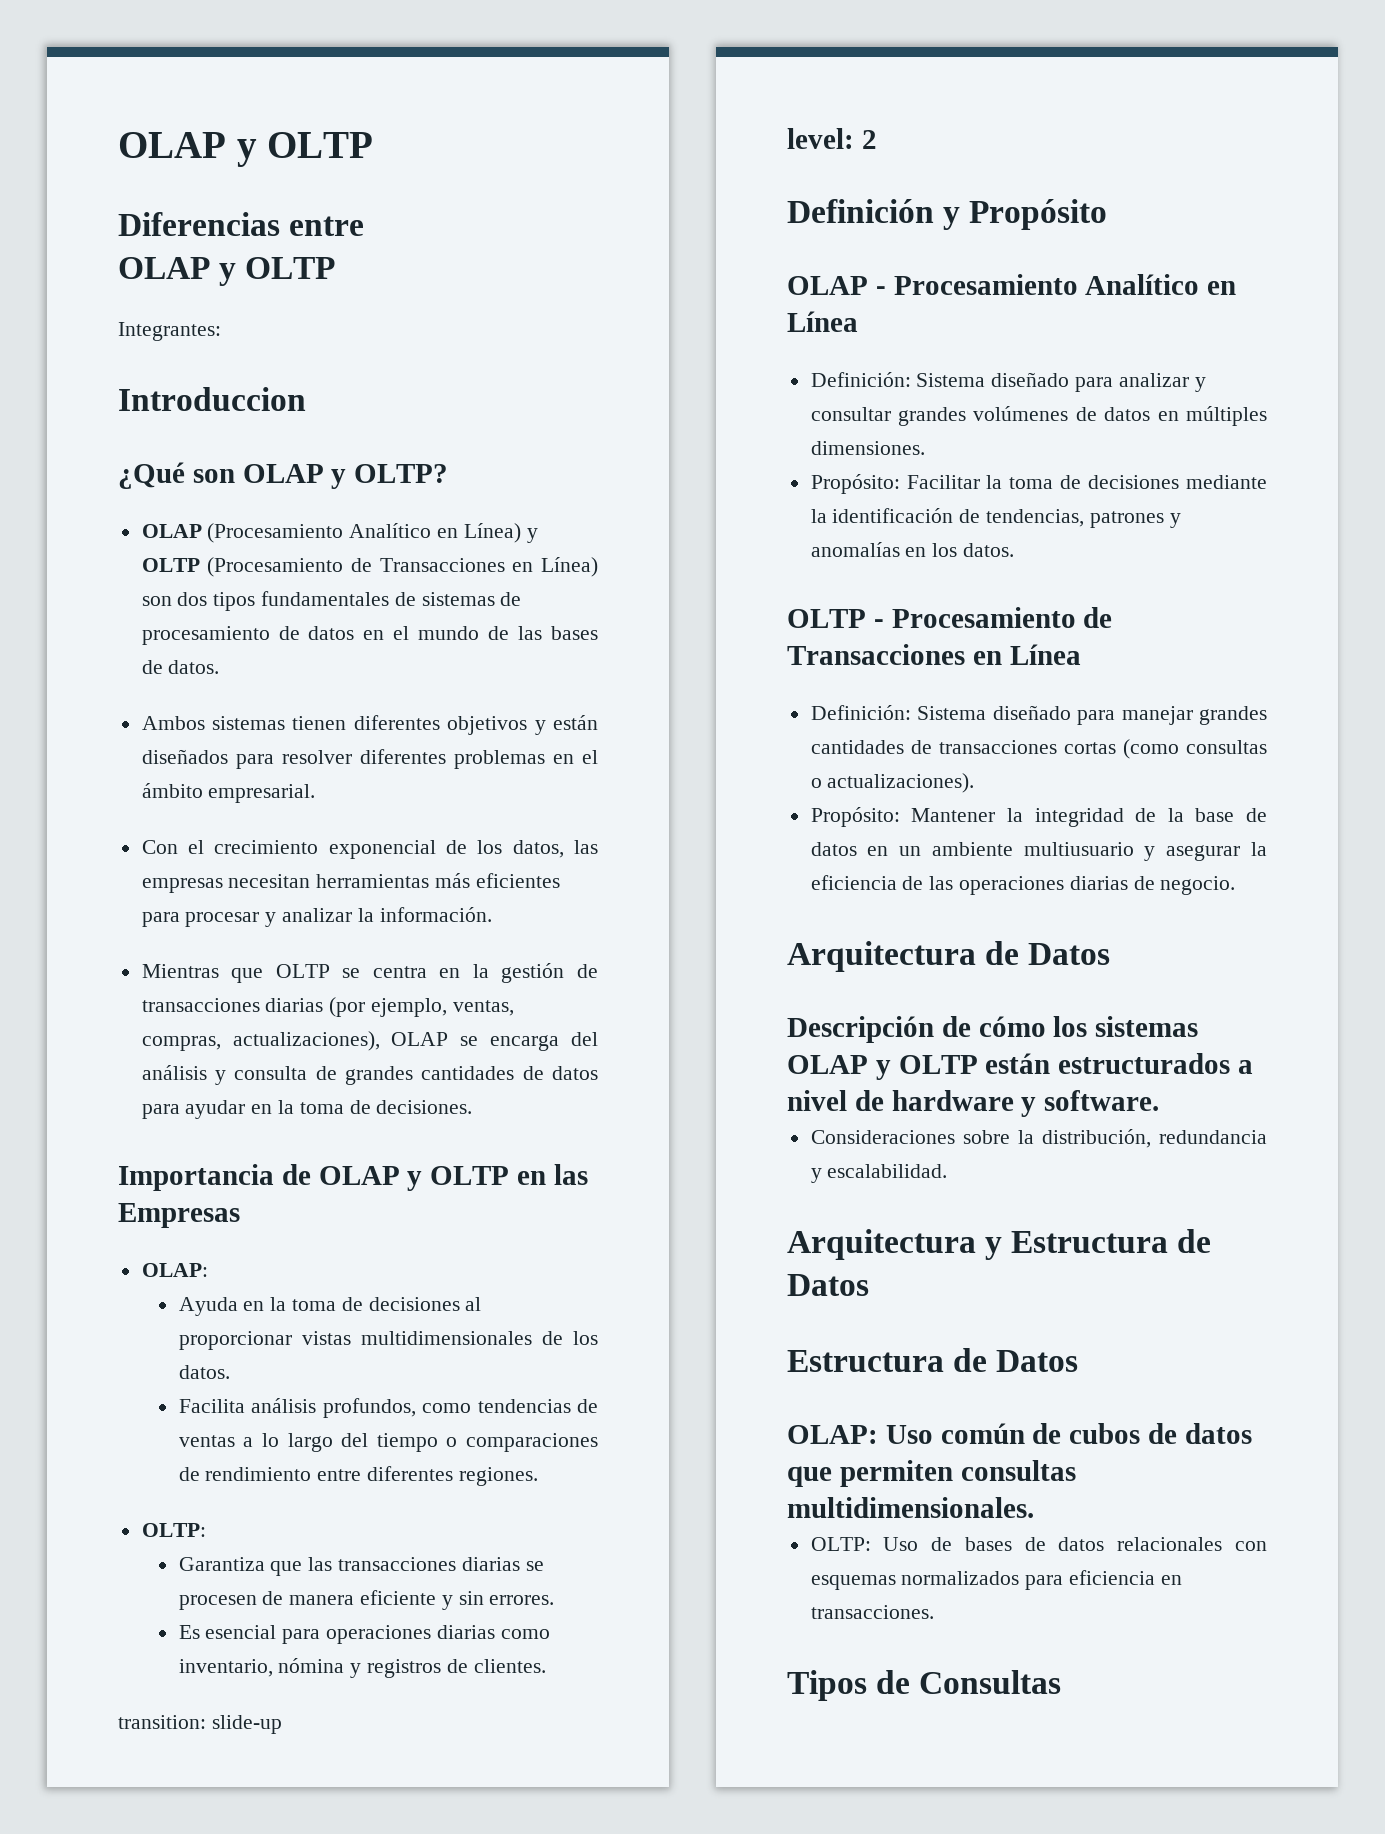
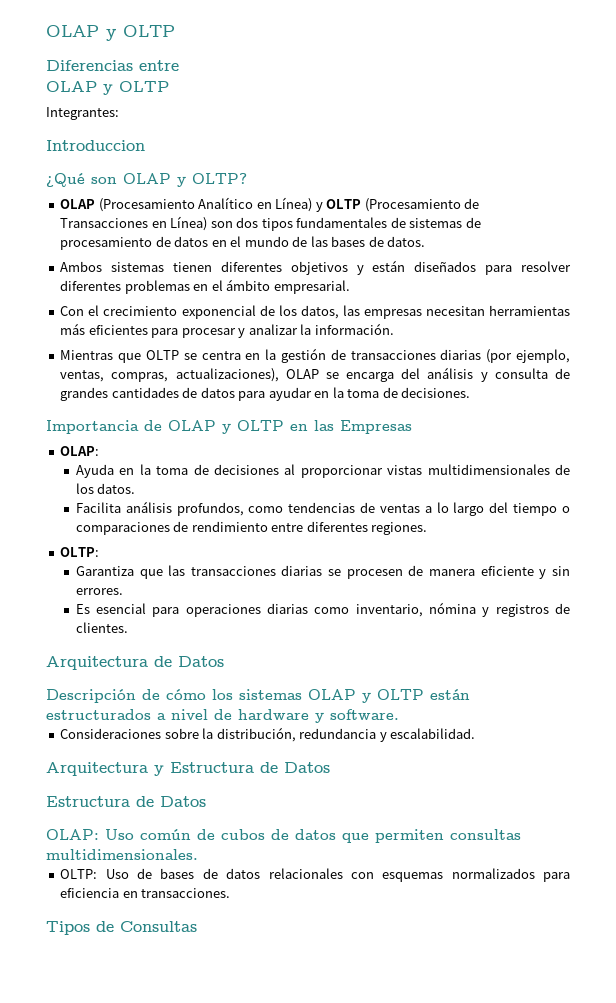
- transition: slide-up
- level: 2
- Definición y Propósito
- OLAP - Procesamiento Analítico en Línea
- Definición: Sistema diseñado para analizar y consultar grandes volúmenes de datos en múltiples dimensiones.
- Propósito: Facilitar la toma de decisiones mediante la identificación de tendencias, patrones y anomalías en los datos.
- OLTP - Procesamiento de Transacciones en Línea
- Definición: Sistema diseñado para manejar grandes cantidades de transacciones cortas (como consultas o actualizaciones).
- Propósito: Mantener la integridad de la base de datos en un ambiente multiusuario y asegurar la eficiencia de las operaciones diarias de negocio.

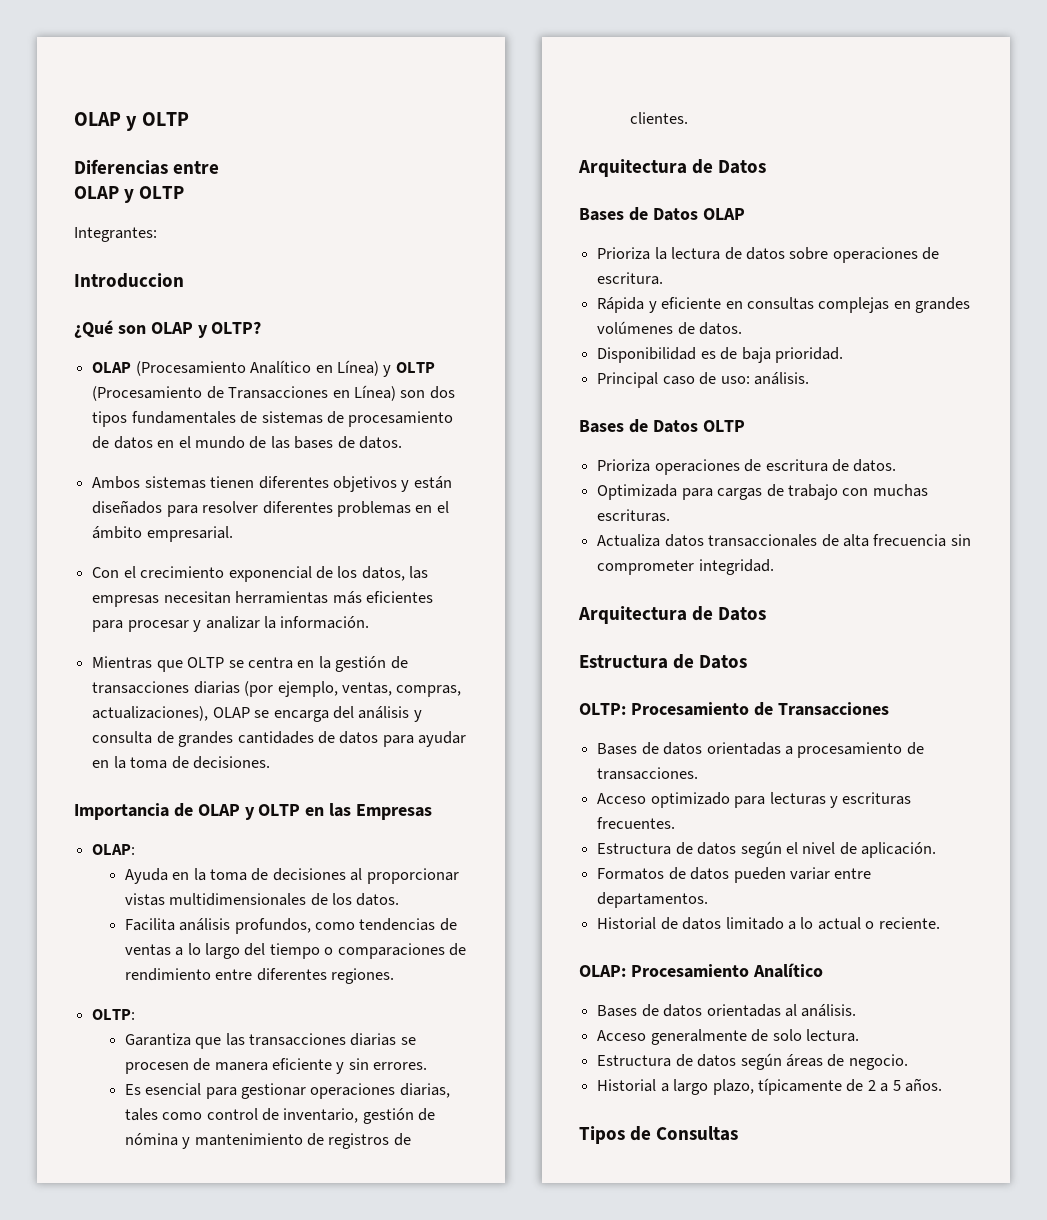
- Es esencial para operaciones diarias como inventario, nómina y registros de clientes.
+ Es esencial para gestionar operaciones diarias, tales como control de inventario, gestión de nómina y mantenimiento de registros de clientes.
- Descripción de cómo los sistemas OLAP y OLTP están estructurados a nivel de hardware y software.
- Consideraciones sobre la distribución, redundancia y escalabilidad.
- Arquitectura y Estructura de Datos
+ Bases de Datos OLAP
+ Prioriza la lectura de datos sobre operaciones de escritura.
+ Rápida y eficiente en consultas complejas en grandes volúmenes de datos.
+ Disponibilidad es de baja prioridad.
+ Principal caso de uso: análisis.
+ Bases de Datos OLTP
+ Prioriza operaciones de escritura de datos.
+ Optimizada para cargas de trabajo con muchas escrituras.
+ Actualiza datos transaccionales de alta frecuencia sin comprometer integridad.
+ Arquitectura de Datos
- OLAP: Uso común de cubos de datos que permiten consultas multidimensionales.
- OLTP: Uso de bases de datos relacionales con esquemas normalizados para eficiencia en transacciones.
+ OLTP: Procesamiento de Transacciones
+ Bases de datos orientadas a procesamiento de transacciones.
+ Acceso optimizado para lecturas y escrituras frecuentes.
+ Estructura de datos según el nivel de aplicación.
+ Formatos de datos pueden variar entre departamentos.
+ Historial de datos limitado a lo actual o reciente.
+ OLAP: Procesamiento Analítico
+ Bases de datos orientadas al análisis.
+ Acceso generalmente de solo lectura.
+ Estructura de datos según áreas de negocio.
+ Historial a largo plazo, típicamente de 2 a 5 años.

